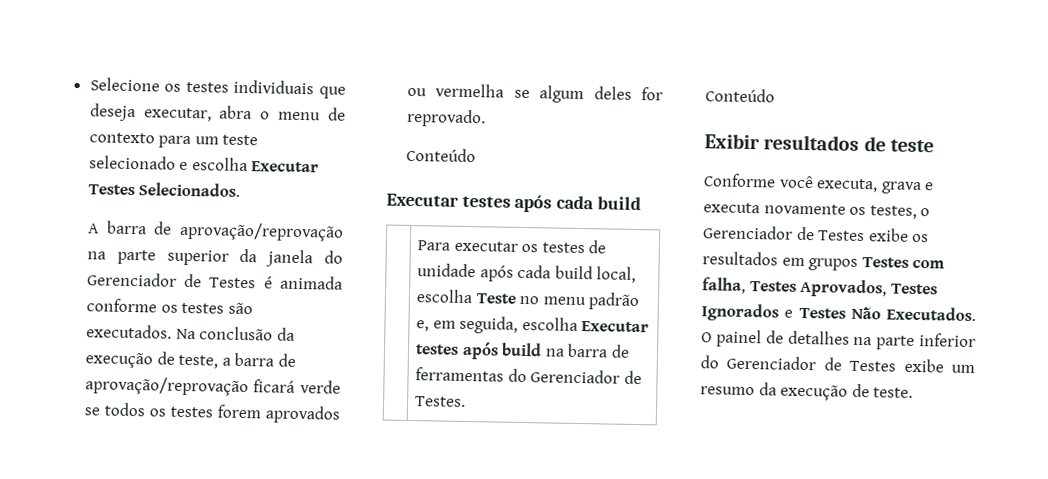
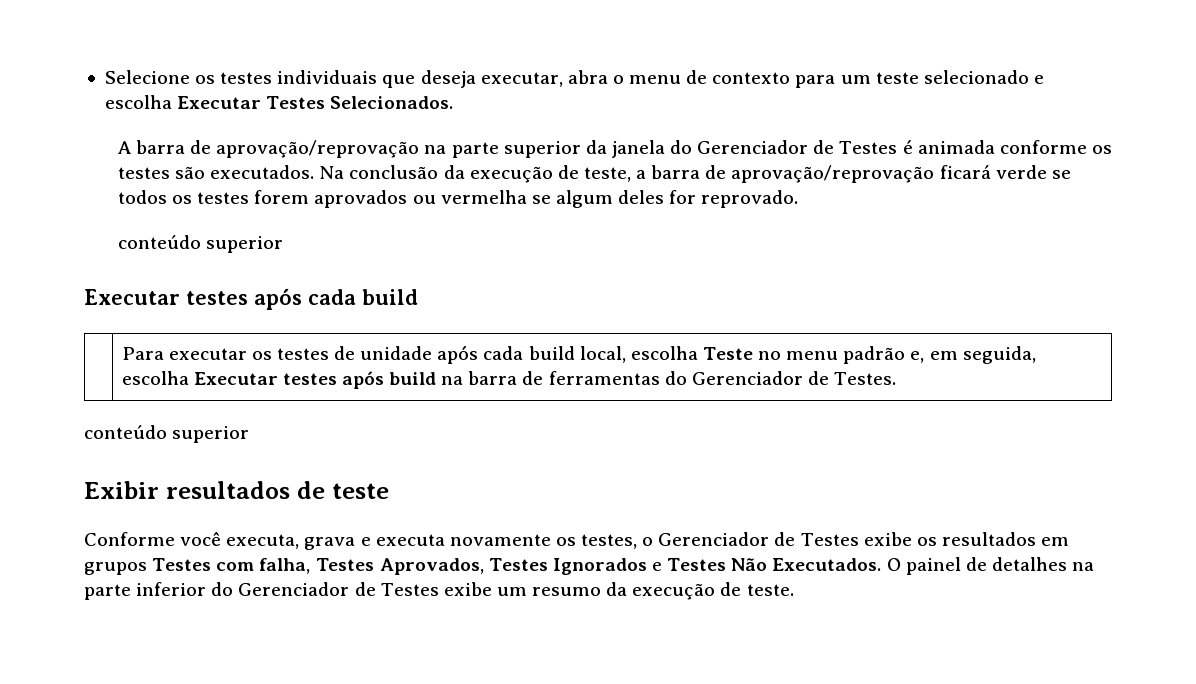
  Na conclusão da execução de teste, a barra de aprovação/reprovação ficará verde se todos os testes forem aprovados ou vermelha se algum deles for reprovado.
- Conteúdo
+ conteúdo superior
  | Para executar os testes de unidade após cada build local, escolha Teste no menu padrão e, em seguida, escolha Executar testes após build na barra de ferramentas do Gerenciador de Testes.
- Conteúdo
+ conteúdo superior

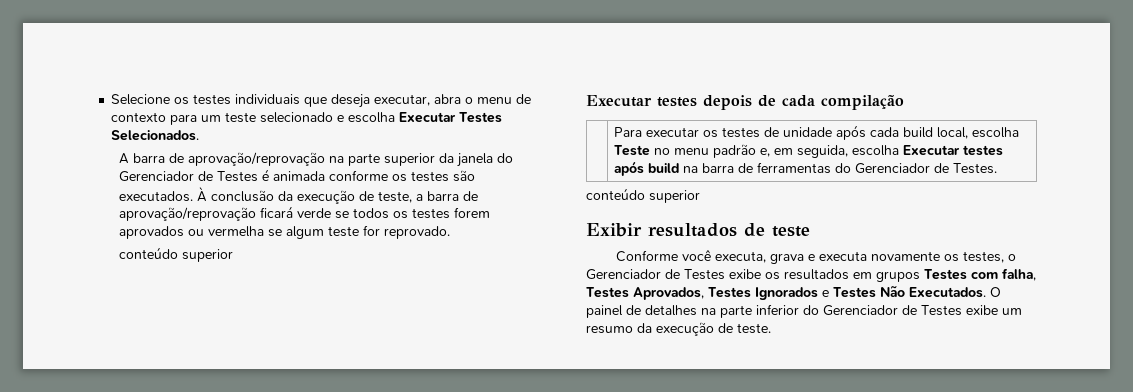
- Na conclusão da execução de teste, a barra de aprovação/reprovação ficará verde se todos os testes forem aprovados ou vermelha se algum deles for reprovado.
+ À conclusão da execução de teste, a barra de aprovação/reprovação ficará verde se todos os testes forem aprovados ou vermelha se algum teste for reprovado.
- Executar testes após cada build
+ Executar testes depois de cada compilação

